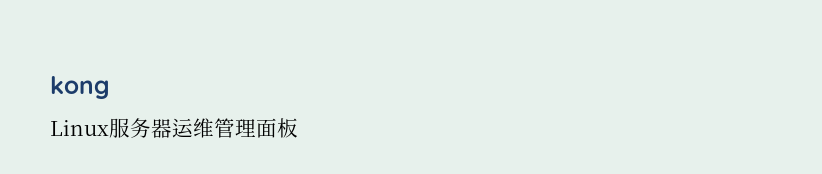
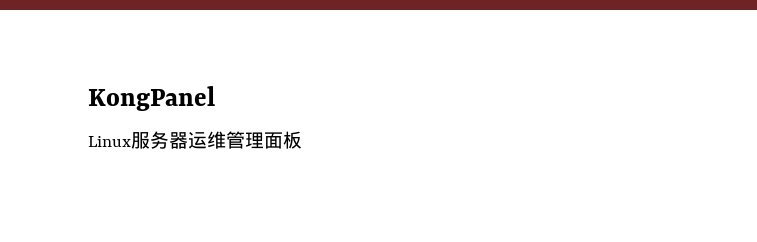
- kong
+ KongPanel

